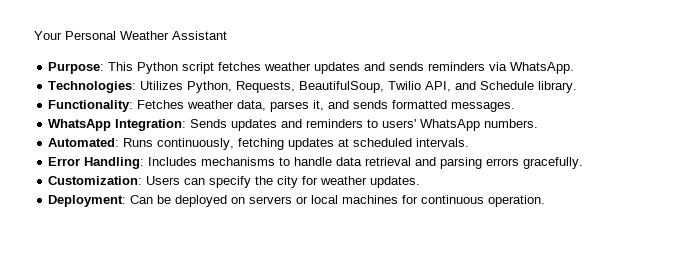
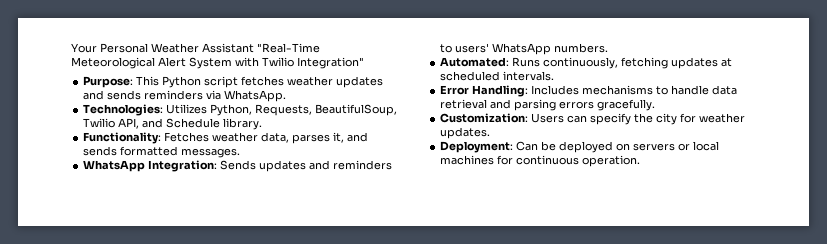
- Your Personal Weather Assistant
+ Your Personal Weather Assistant "Real-Time Meteorological Alert System with Twilio Integration"

